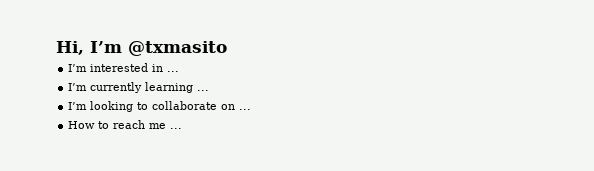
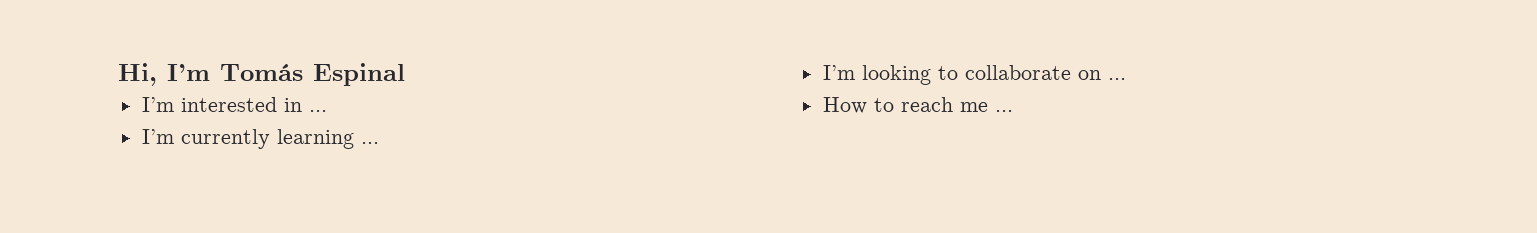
- Hi, I’m @txmasito
+ Hi, I’m Tomás Espinal

